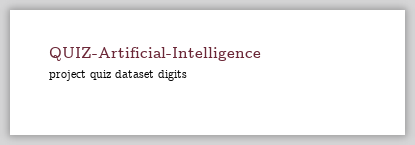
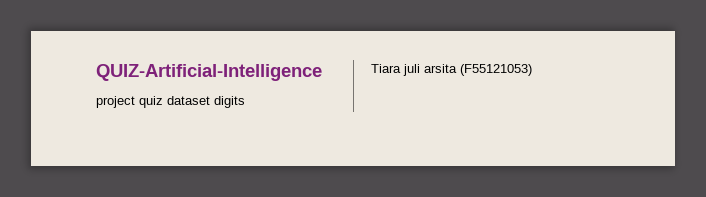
+ Tiara juli arsita (F55121053)

